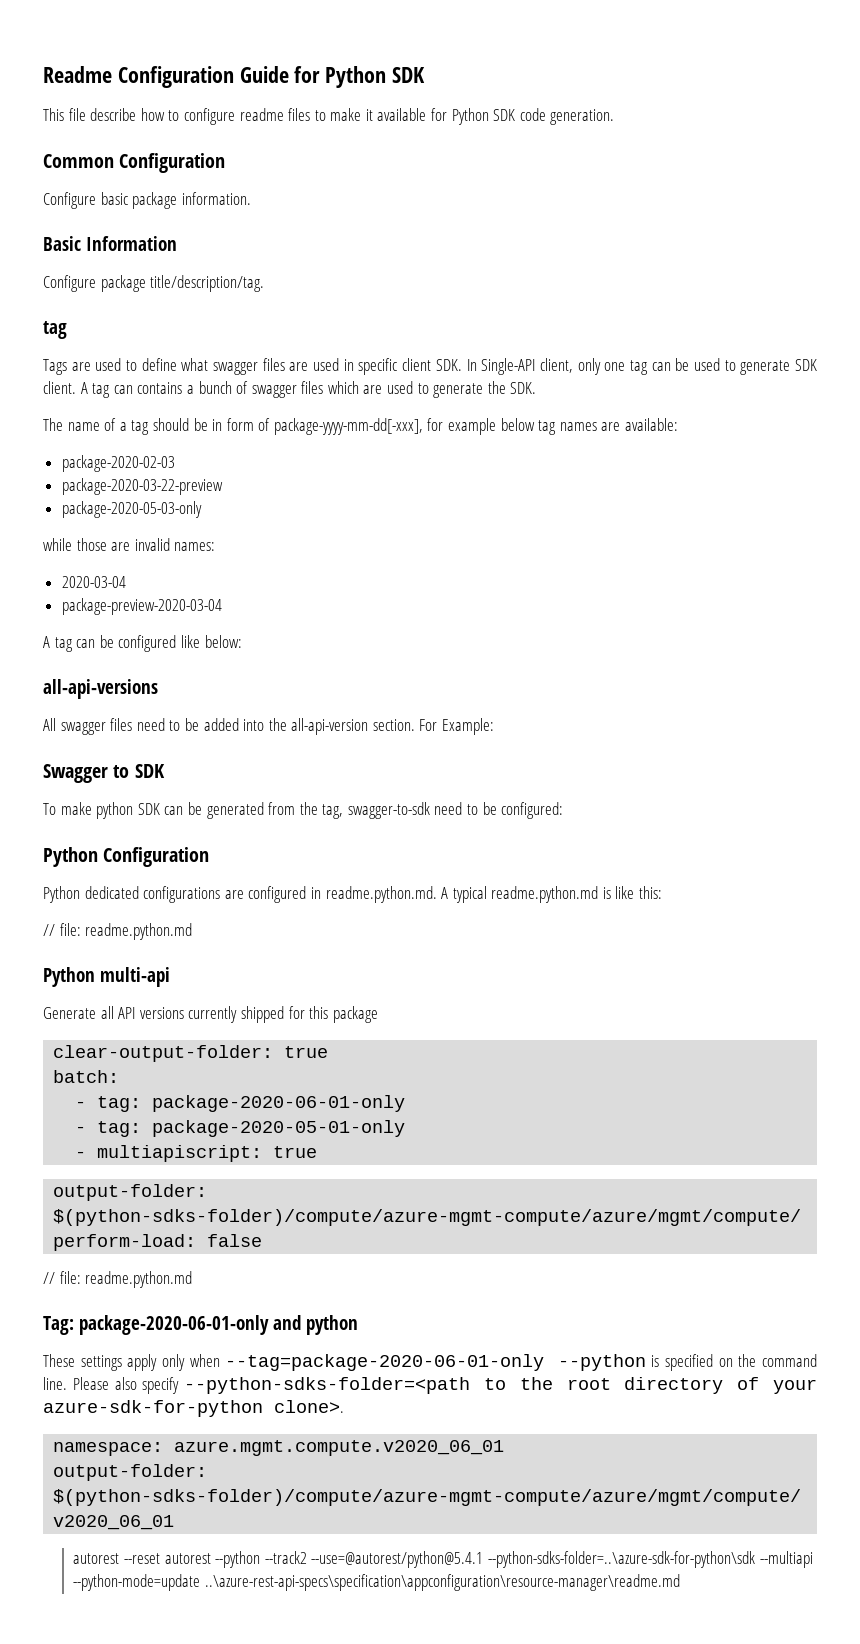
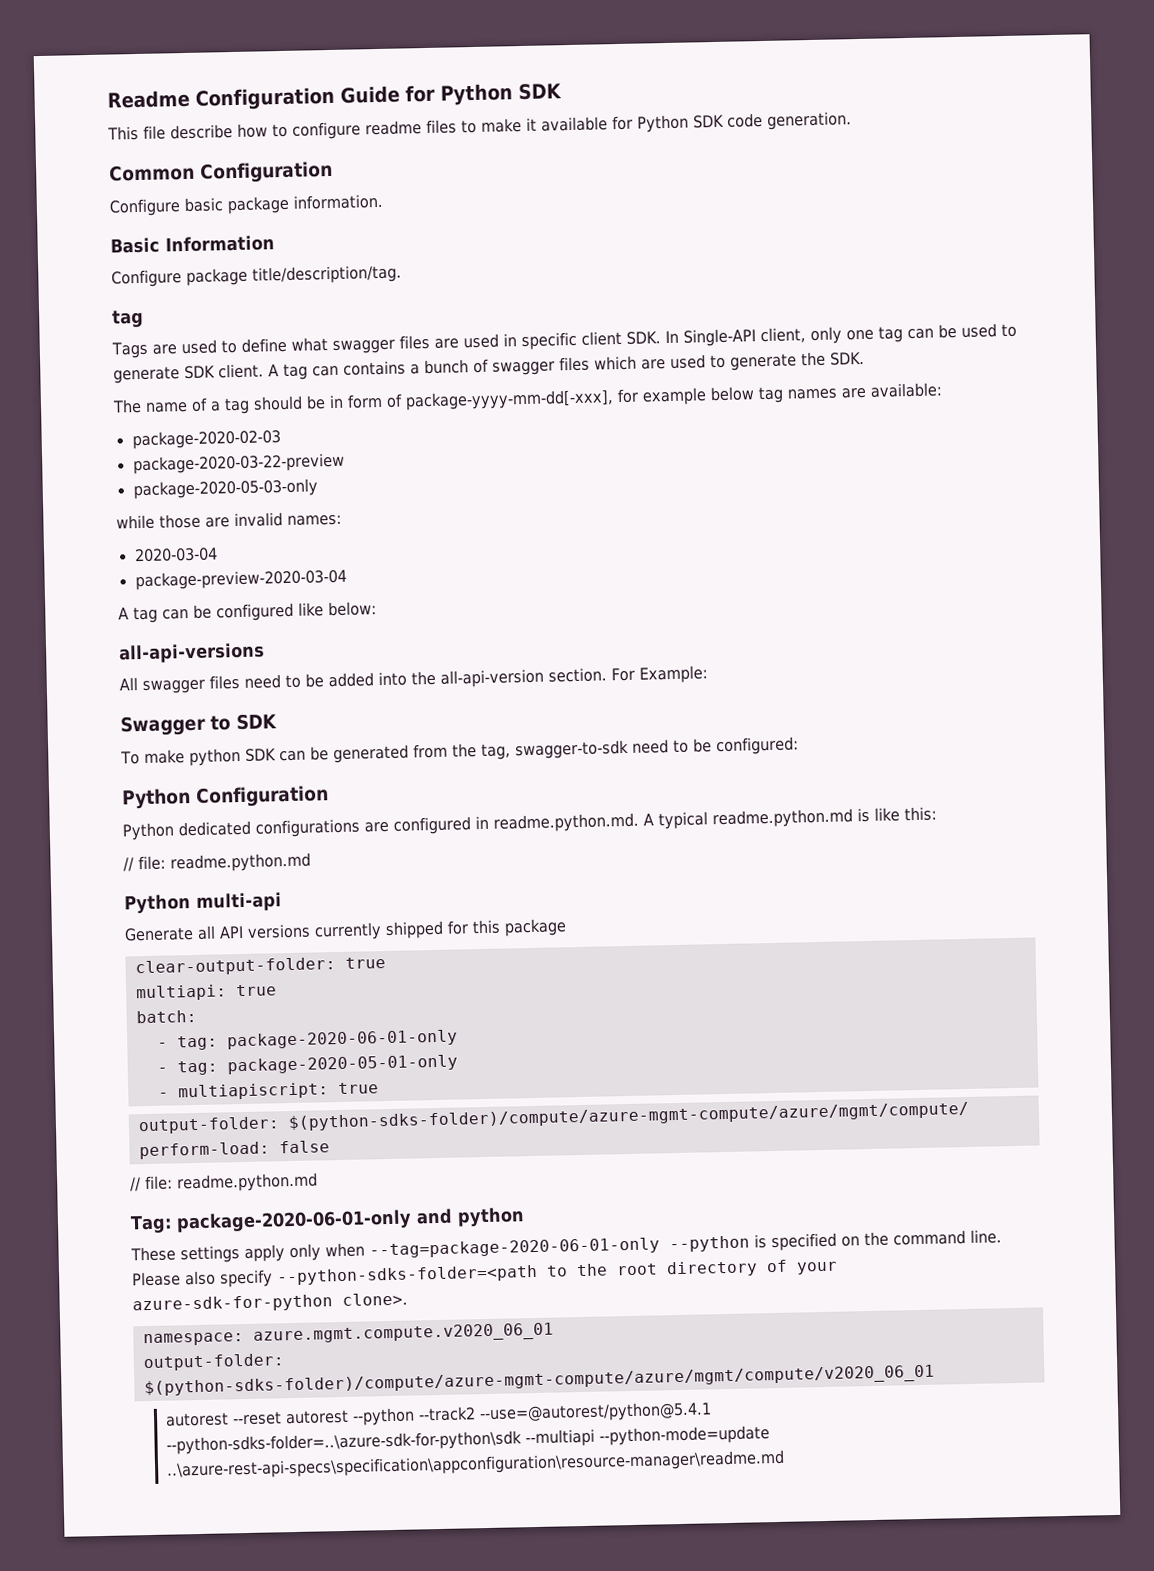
+ multiapi: true

